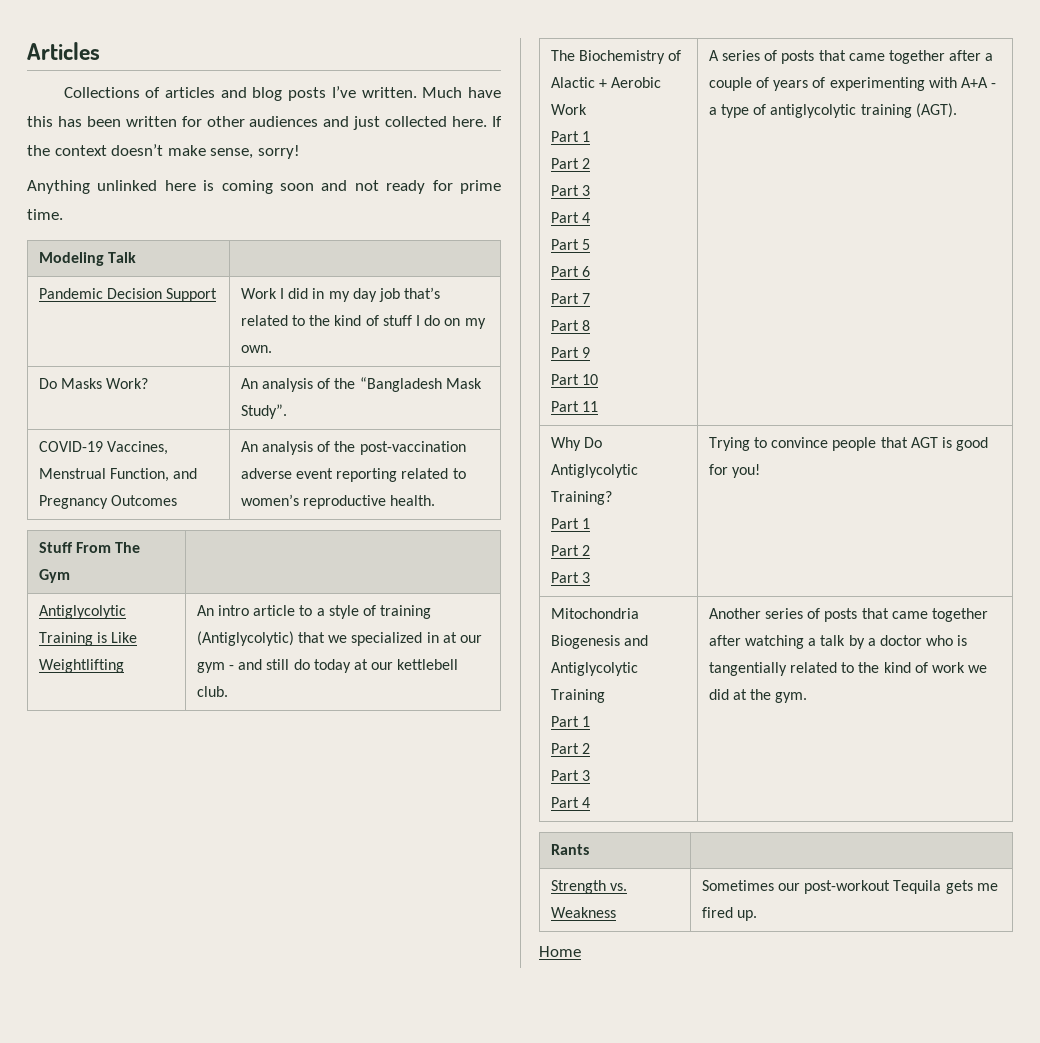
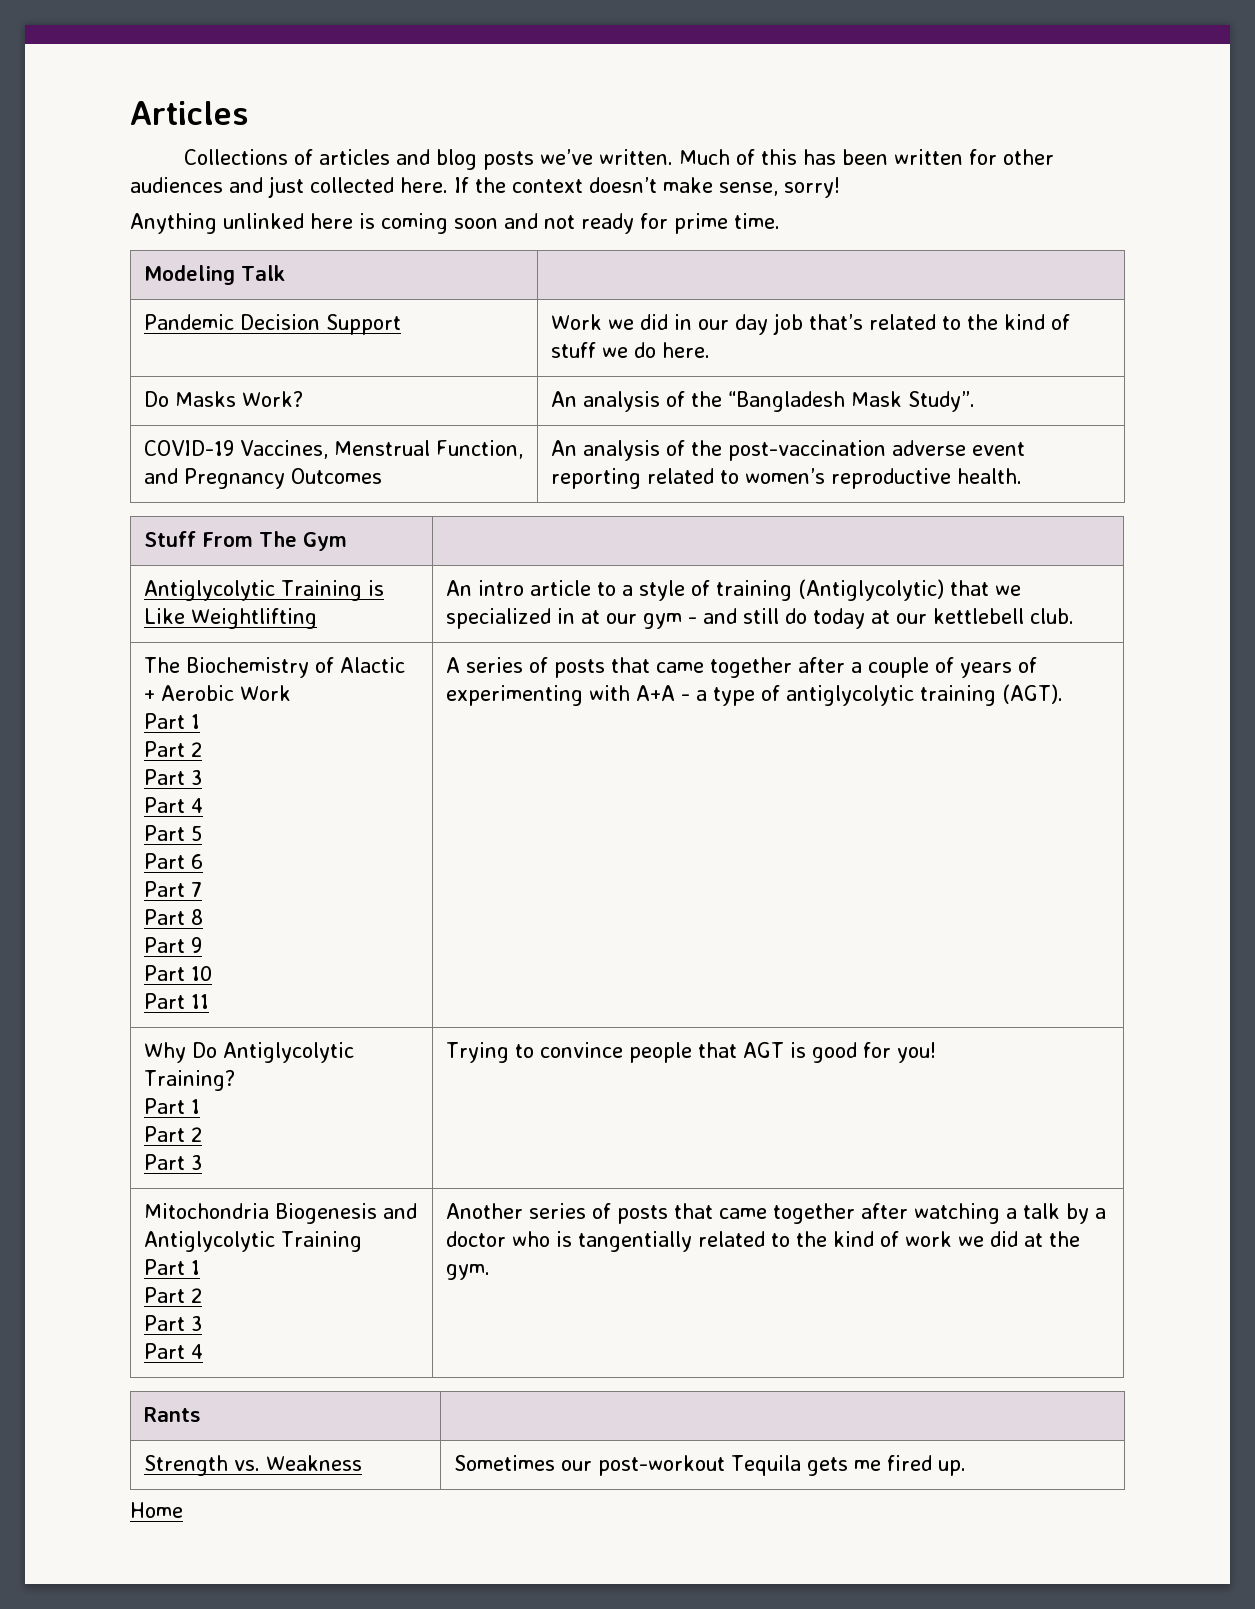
- Collections of articles and blog posts I’ve written.
+ Collections of articles and blog posts we’ve written.
- Much have this has been written for other audiences and just collected here.
+ Much of this has been written for other audiences and just collected here.
- Pandemic Decision Support | Work I did in my day job that’s related to the kind of stuff I do on my own.
+ Pandemic Decision Support | Work we did in our day job that’s related to the kind of stuff we do here.

